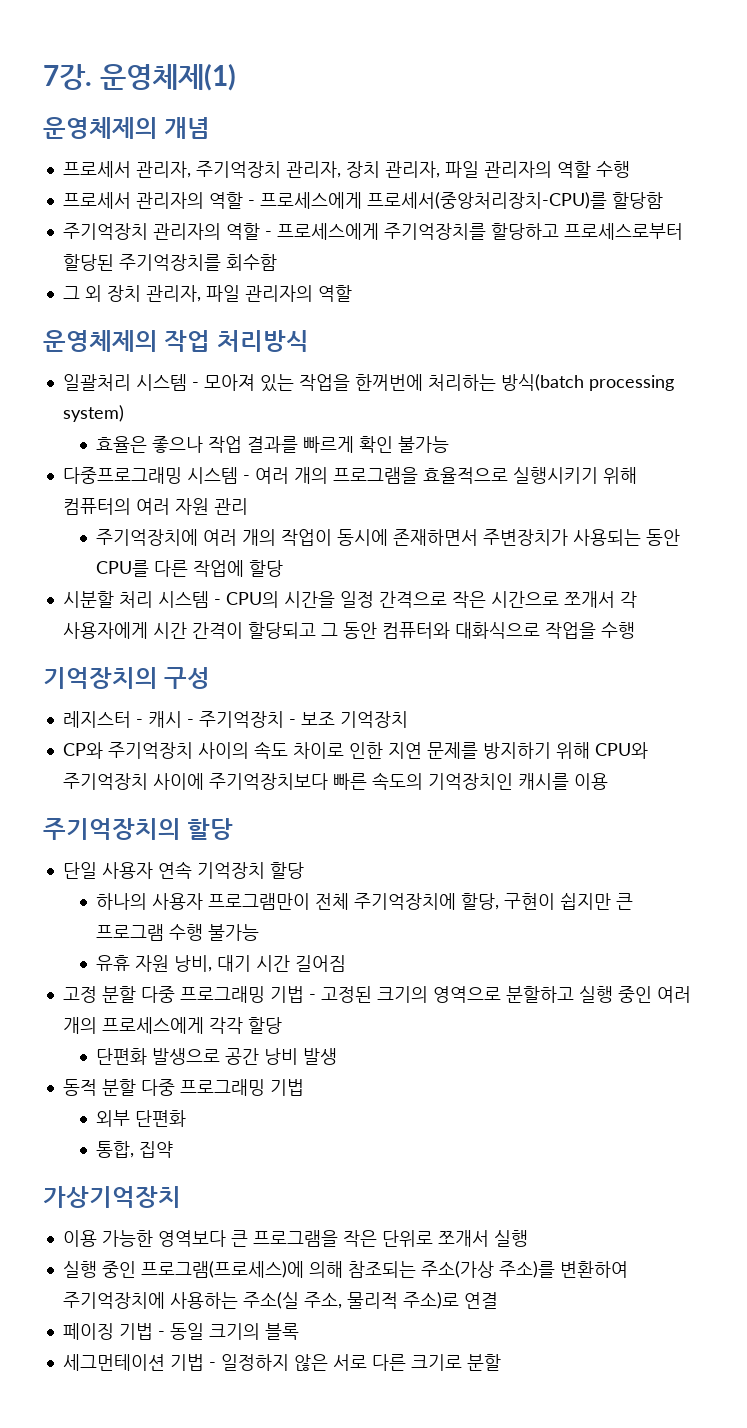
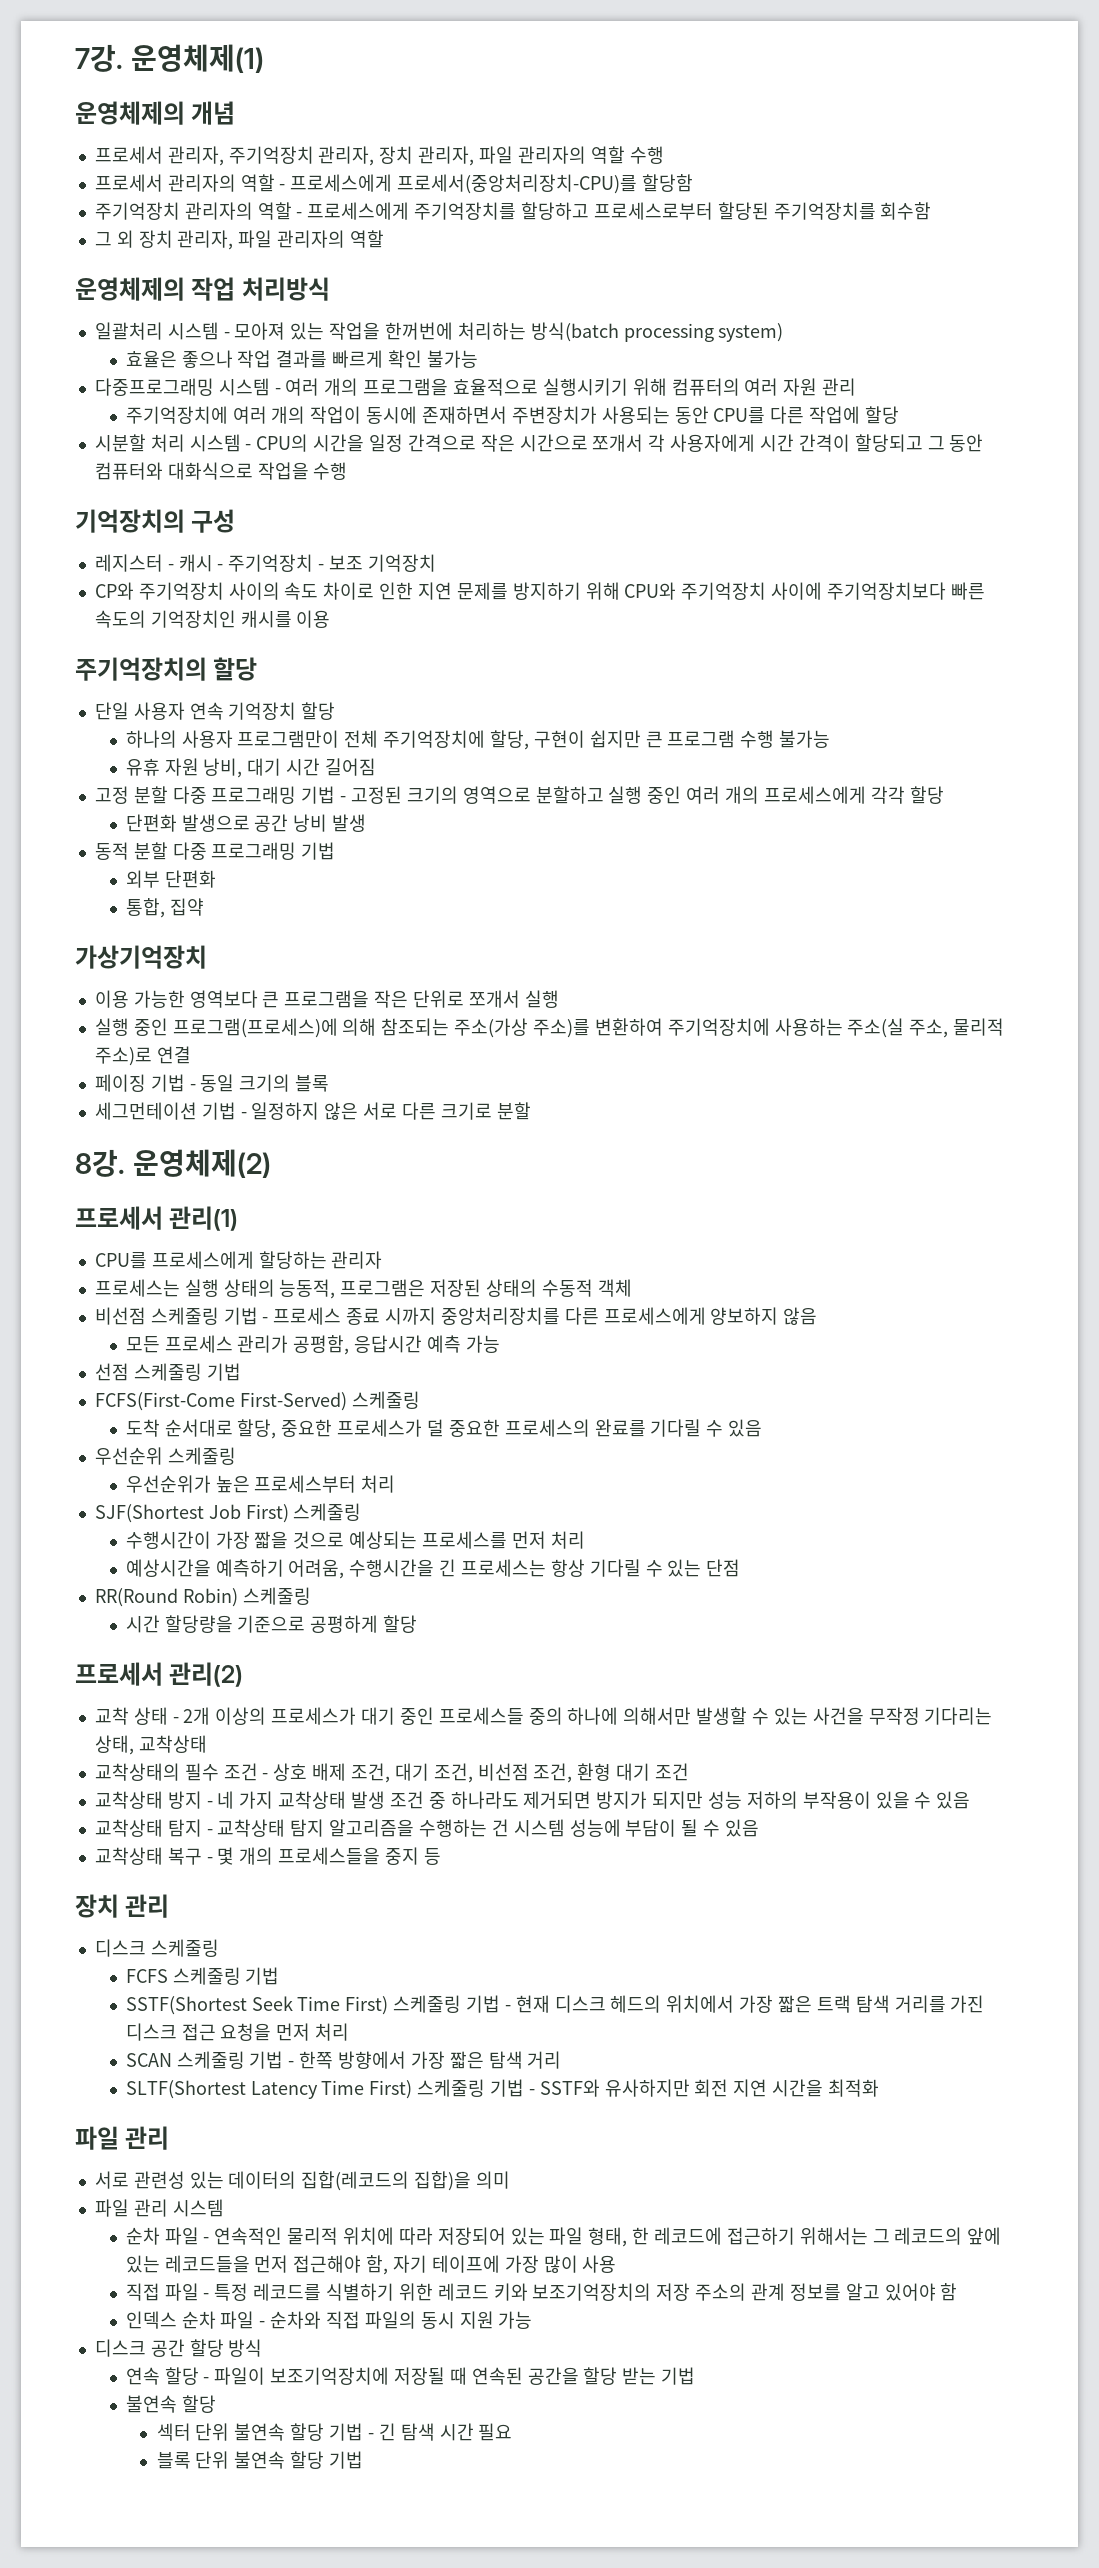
+ 8강. 운영체제(2)
+ 프로세서 관리(1)
+ CPU를 프로세스에게 할당하는 관리자
+ 프로세스는 실행 상태의 능동적, 프로그램은 저장된 상태의 수동적 객체
+ 비선점 스케줄링 기법 - 프로세스 종료 시까지 중앙처리장치를 다른 프로세스에게 양보하지 않음
+ 모든 프로세스 관리가 공평함, 응답시간 예측 가능
+ 선점 스케줄링 기법
+ FCFS(First-Come First-Served) 스케줄링
+ 도착 순서대로 할당, 중요한 프로세스가 덜 중요한 프로세스의 완료를 기다릴 수 있음
+ 우선순위 스케줄링
+ 우선순위가 높은 프로세스부터 처리
+ SJF(Shortest Job First) 스케줄링
+ 수행시간이 가장 짧을 것으로 예상되는 프로세스를 먼저 처리
+ 예상시간을 예측하기 어려움, 수행시간을 긴 프로세스는 항상 기다릴 수 있는 단점
+ RR(Round Robin) 스케줄링
+ 시간 할당량을 기준으로 공평하게 할당
+ 프로세서 관리(2)
+ 교착 상태 - 2개 이상의 프로세스가 대기 중인 프로세스들 중의 하나에 의해서만 발생할 수 있는 사건을 무작정 기다리는 상태, 교착상태
+ 교착상태의 필수 조건 - 상호 배제 조건, 대기 조건, 비선점 조건, 환형 대기 조건
+ 교착상태 방지 - 네 가지 교착상태 발생 조건 중 하나라도 제거되면 방지가 되지만 성능 저하의 부작용이 있을 수 있음
+ 교착상태 탐지 - 교착상태 탐지 알고리즘을 수행하는 건 시스템 성능에 부담이 될 수 있음
+ 교착상태 복구 - 몇 개의 프로세스들을 중지 등
+ 장치 관리
+ 디스크 스케줄링
+ FCFS 스케줄링 기법
+ SSTF(Shortest Seek Time First) 스케줄링 기법 - 현재 디스크 헤드의 위치에서 가장 짧은 트랙 탐색 거리를 가진 디스크 접근 요청을 먼저 처리
+ SCAN 스케줄링 기법 - 한쪽 방향에서 가장 짧은 탐색 거리
+ SLTF(Shortest Latency Time First) 스케줄링 기법 - SSTF와 유사하지만 회전 지연 시간을 최적화
+ 파일 관리
+ 서로 관련성 있는 데이터의 집합(레코드의 집합)을 의미
+ 파일 관리 시스템
+ 순차 파일 - 연속적인 물리적 위치에 따라 저장되어 있는 파일 형태, 한 레코드에 접근하기 위해서는 그 레코드의 앞에 있는 레코드들을 먼저 접근해야 함, 자기 테이프에 가장 많이 사용
+ 직접 파일 - 특정 레코드를 식별하기 위한 레코드 키와 보조기억장치의 저장 주소의 관계 정보를 알고 있어야 함
+ 인덱스 순차 파일 - 순차와 직접 파일의 동시 지원 가능
+ 디스크 공간 할당 방식
+ 연속 할당 - 파일이 보조기억장치에 저장될 때 연속된 공간을 할당 받는 기법
+ 불연속 할당
+ 섹터 단위 불연속 할당 기법 - 긴 탐색 시간 필요
+ 블록 단위 불연속 할당 기법

